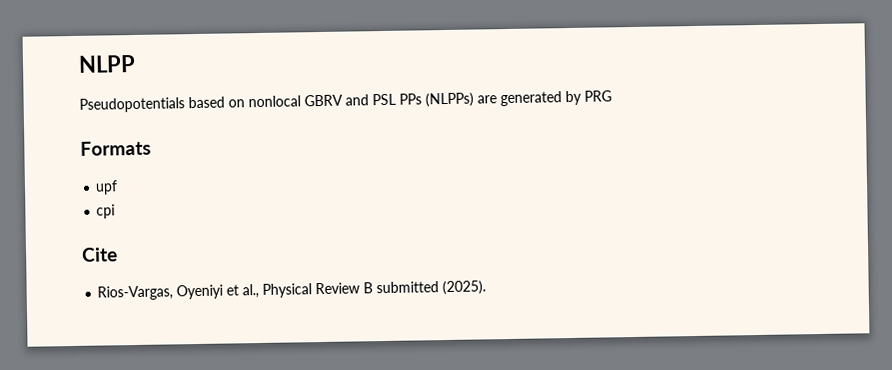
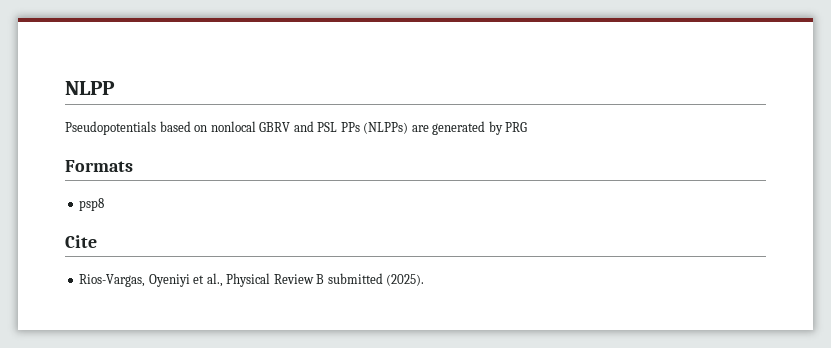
- upf
- cpi
+ psp8

